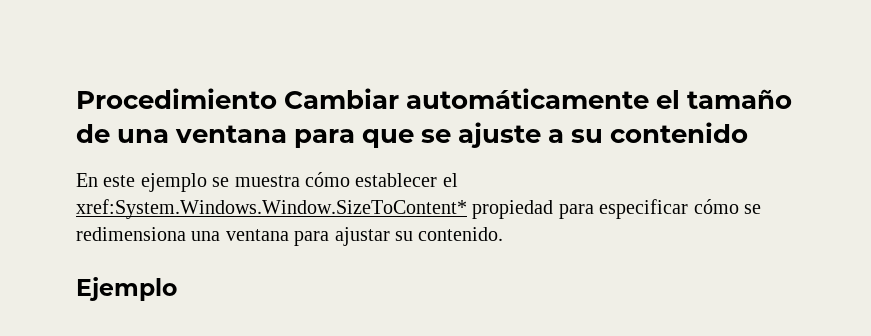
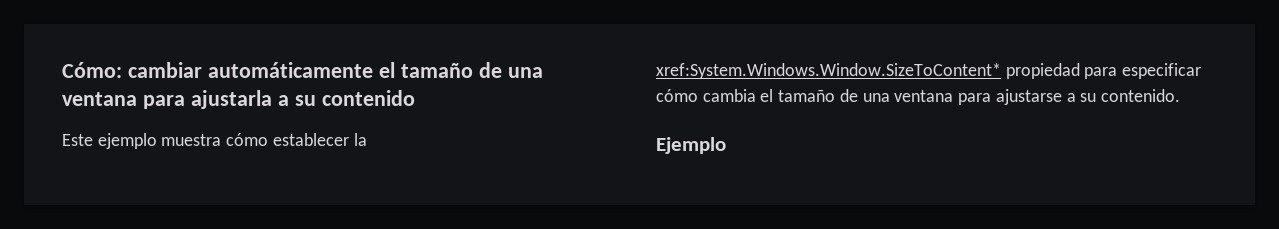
- Procedimiento Cambiar automáticamente el tamaño de una ventana para que se ajuste a su contenido
+ Cómo: cambiar automáticamente el tamaño de una ventana para ajustarla a su contenido
- En este ejemplo se muestra cómo establecer el xref:System.Windows.Window.SizeToContent* propiedad para especificar cómo se redimensiona una ventana para ajustar su contenido.
+ Este ejemplo muestra cómo establecer la xref:System.Windows.Window.SizeToContent* propiedad para especificar cómo cambia el tamaño de una ventana para ajustarse a su contenido.

